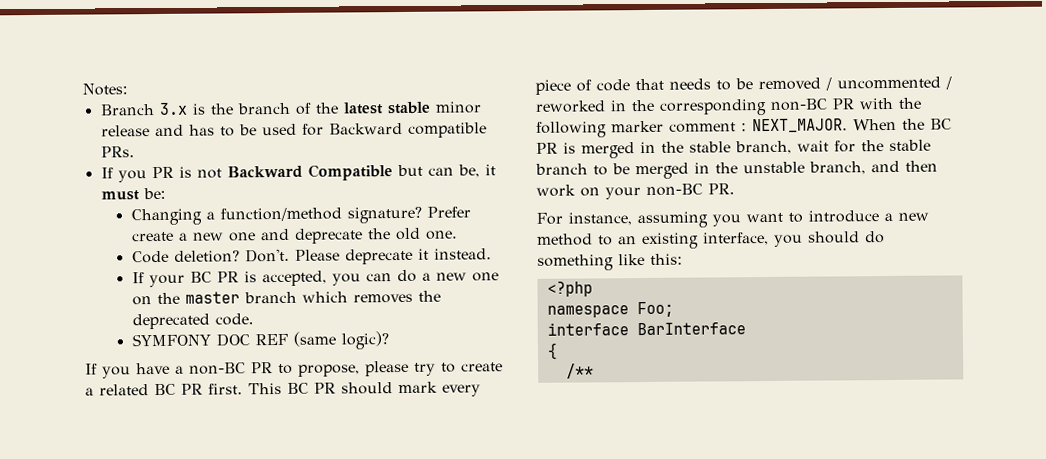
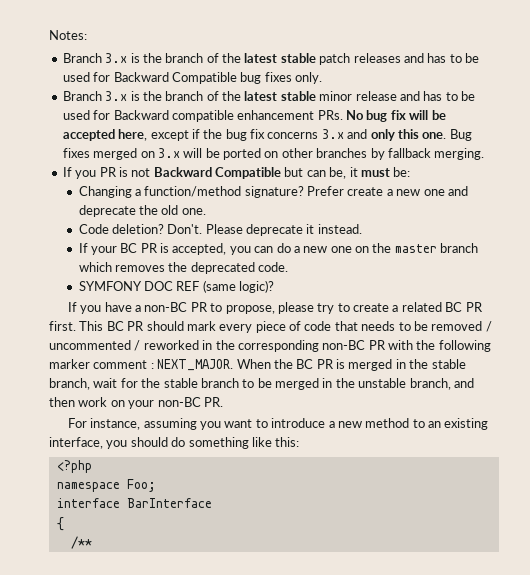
+ Branch 3.x is the branch of the latest stable patch releases and has to be used for Backward Compatible bug fixes only.
- Branch 3.x is the branch of the latest stable minor release and has to be used for Backward compatible PRs.
+ Branch 3.x is the branch of the latest stable minor release and has to be used for Backward compatible enhancement PRs. No bug fix will be accepted here, except if the bug fix concerns 3.x and only this one. Bug fixes merged on 3.x will be ported on other branches by fallback merging.

